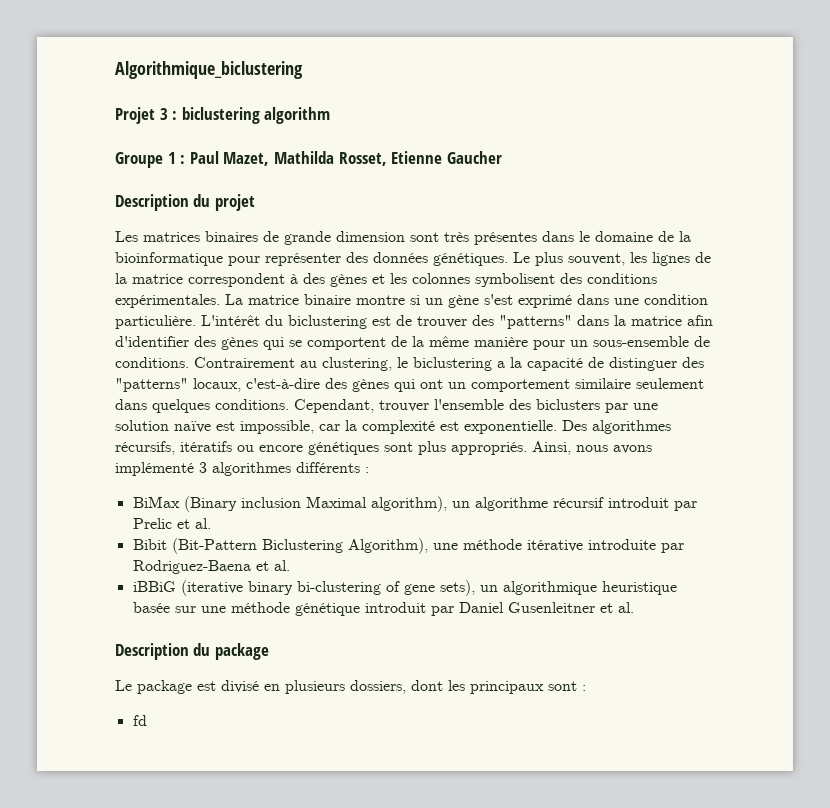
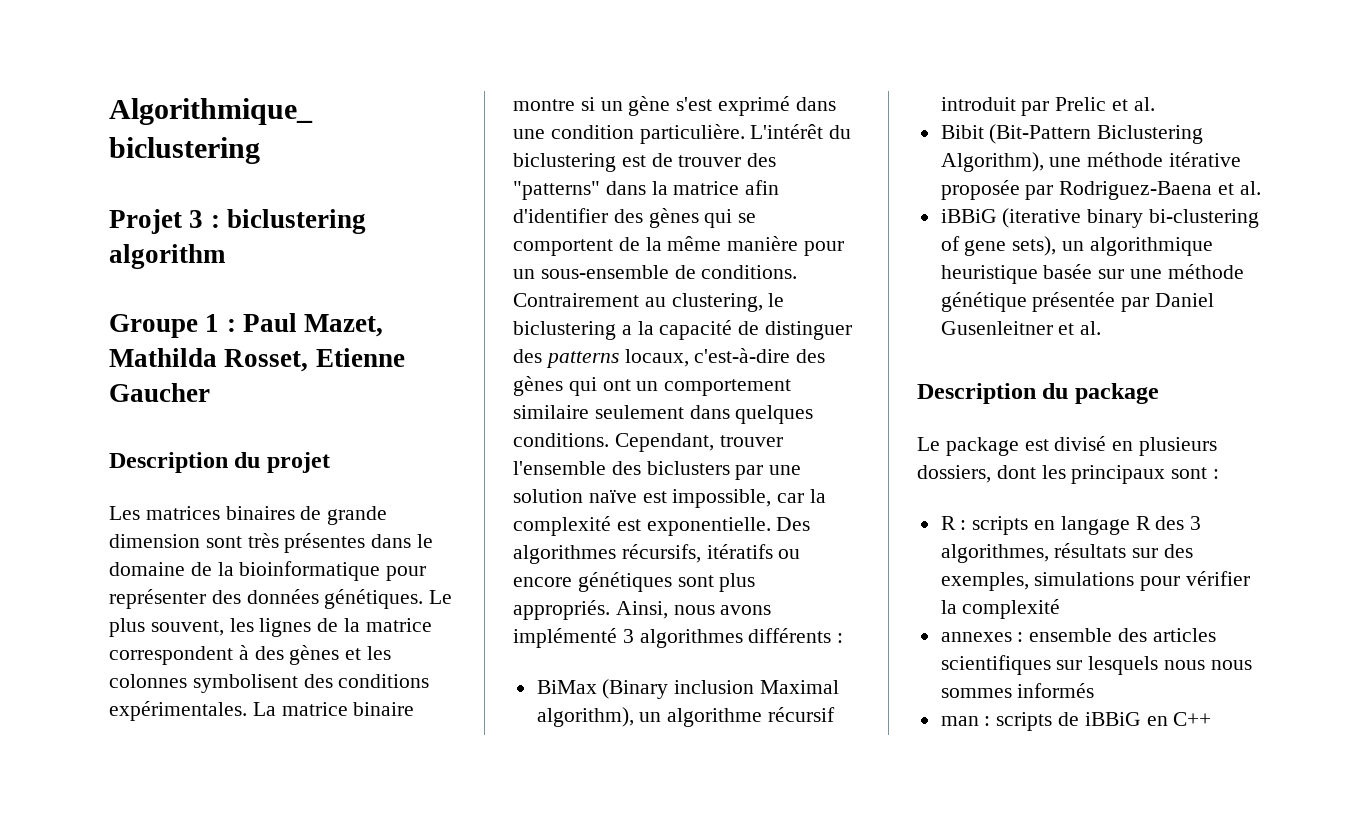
- Contrairement au clustering, le biclustering a la capacité de distinguer des "patterns" locaux, c'est-à-dire des gènes qui ont un comportement similaire seulement dans quelques conditions.
+ Contrairement au clustering, le biclustering a la capacité de distinguer des patterns locaux, c'est-à-dire des gènes qui ont un comportement similaire seulement dans quelques conditions.
- Bibit (Bit-Pattern Biclustering Algorithm), une méthode itérative introduite par Rodriguez-Baena et al.
+ Bibit (Bit-Pattern Biclustering Algorithm), une méthode itérative proposée par Rodriguez-Baena et al.
- iBBiG (iterative binary bi-clustering of gene sets), un algorithmique heuristique basée sur une méthode génétique introduit par Daniel Gusenleitner et al.
+ iBBiG (iterative binary bi-clustering of gene sets), un algorithmique heuristique basée sur une méthode génétique présentée par Daniel Gusenleitner et al.
- fd
+ R : scripts en langage R des 3 algorithmes, résultats sur des exemples, simulations pour vérifier la complexité
+ annexes : ensemble des articles scientifiques sur lesquels nous nous sommes informés
+ man : scripts de iBBiG en C++

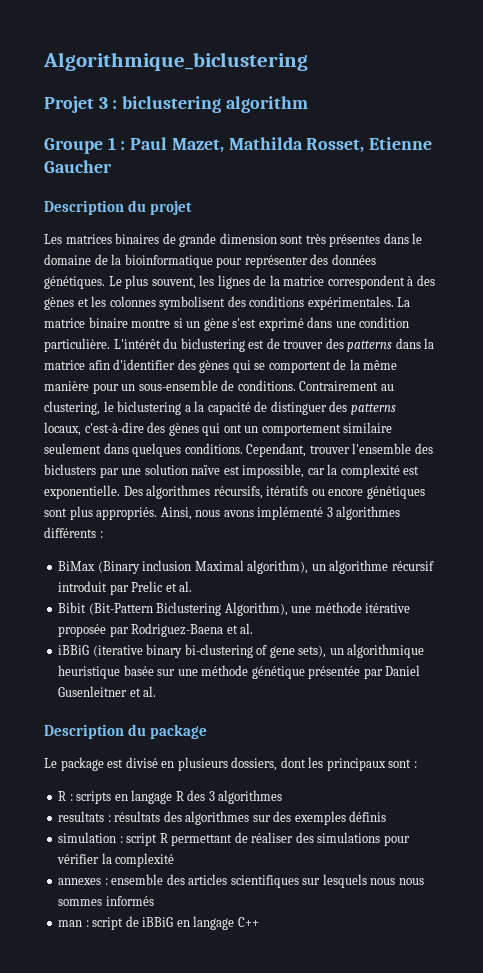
- L'intérêt du biclustering est de trouver des "patterns" dans la matrice afin d'identifier des gènes qui se comportent de la même manière pour un sous-ensemble de conditions.
+ L'intérêt du biclustering est de trouver des patterns dans la matrice afin d'identifier des gènes qui se comportent de la même manière pour un sous-ensemble de conditions.
- R : scripts en langage R des 3 algorithmes, résultats sur des exemples, simulations pour vérifier la complexité
+ R : scripts en langage R des 3 algorithmes
+ resultats : résultats des algorithmes sur des exemples définis
+ simulation : script R permettant de réaliser des simulations pour vérifier la complexité
- man : scripts de iBBiG en C++
+ man : script de iBBiG en langage C++

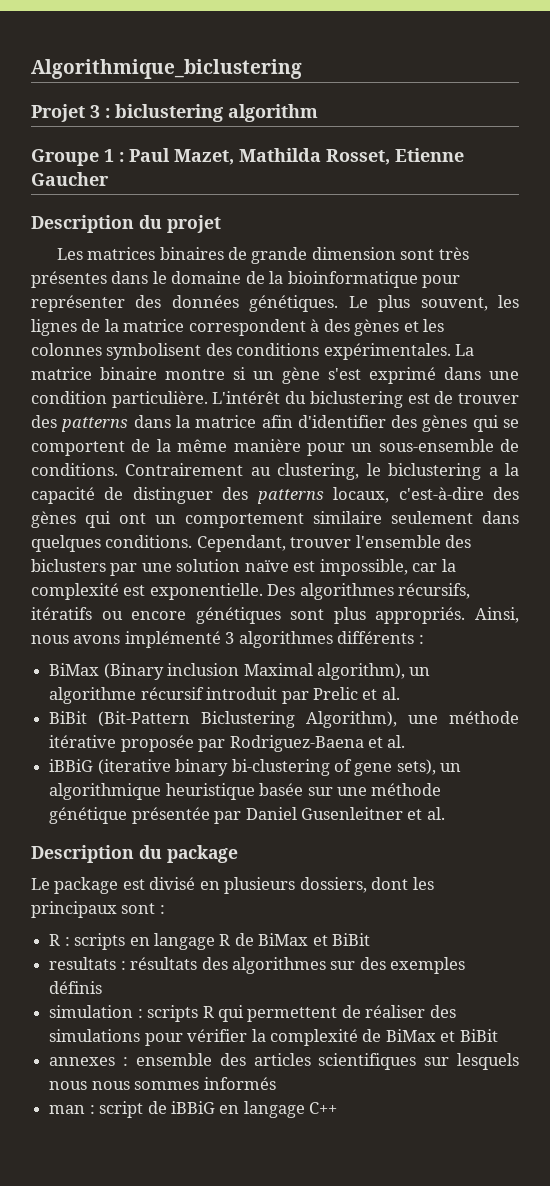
- Bibit (Bit-Pattern Biclustering Algorithm), une méthode itérative proposée par Rodriguez-Baena et al.
+ BiBit (Bit-Pattern Biclustering Algorithm), une méthode itérative proposée par Rodriguez-Baena et al.
- R : scripts en langage R des 3 algorithmes
+ R : scripts en langage R de BiMax et BiBit
- simulation : script R permettant de réaliser des simulations pour vérifier la complexité
+ simulation : scripts R qui permettent de réaliser des simulations pour vérifier la complexité de BiMax et BiBit

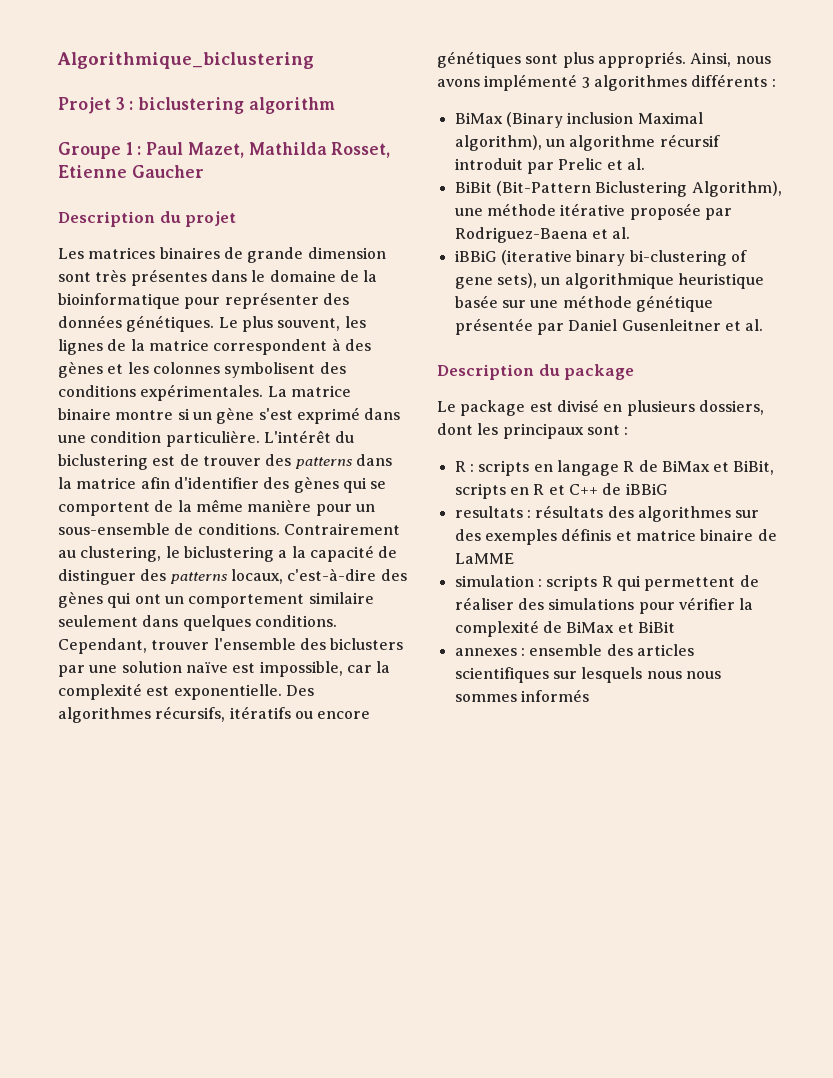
- R : scripts en langage R de BiMax et BiBit
+ R : scripts en langage R de BiMax et BiBit, scripts en R et C++ de iBBiG
- resultats : résultats des algorithmes sur des exemples définis
+ resultats : résultats des algorithmes sur des exemples définis et matrice binaire de LaMME
- man : script de iBBiG en langage C++

